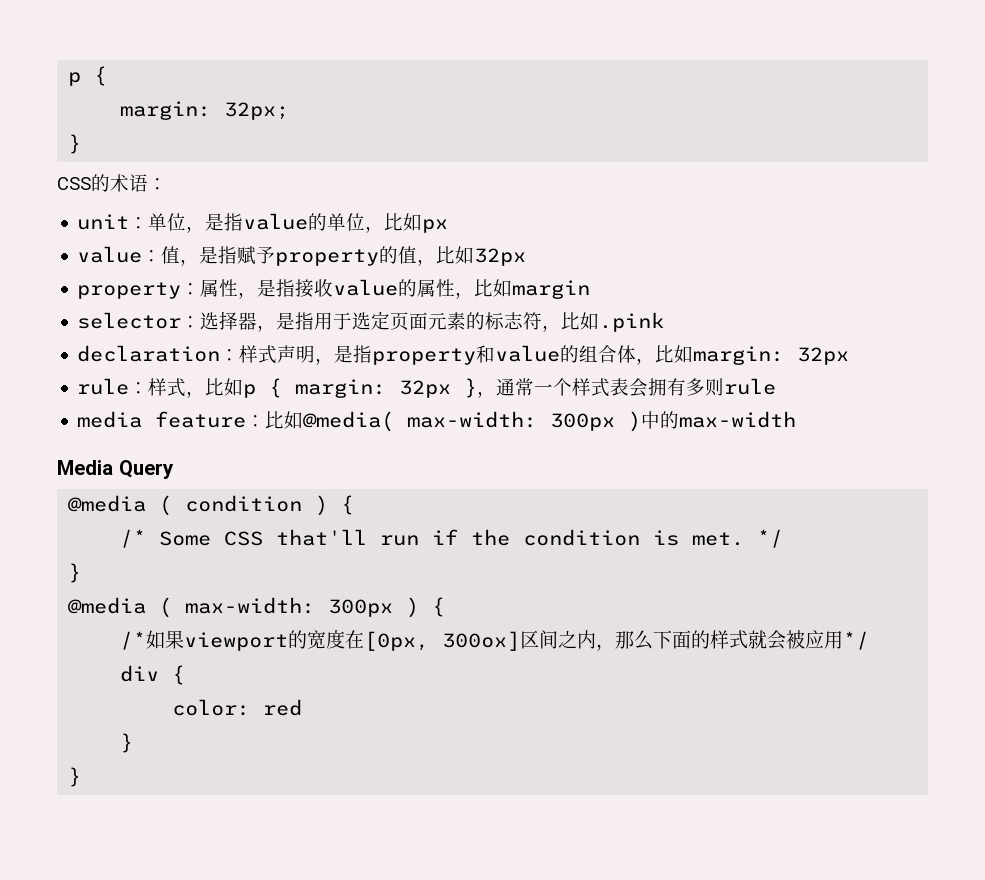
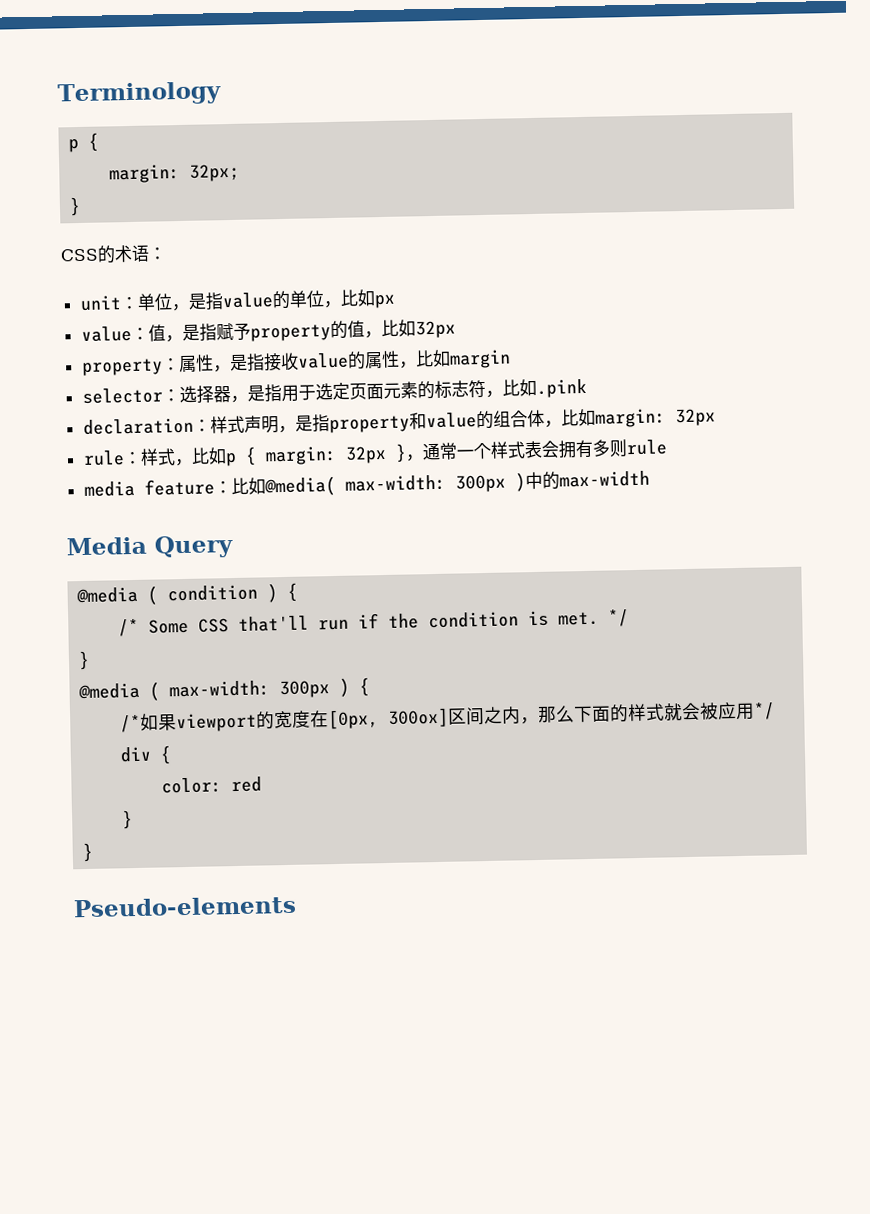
+ Terminology
+ Pseudo-elements

